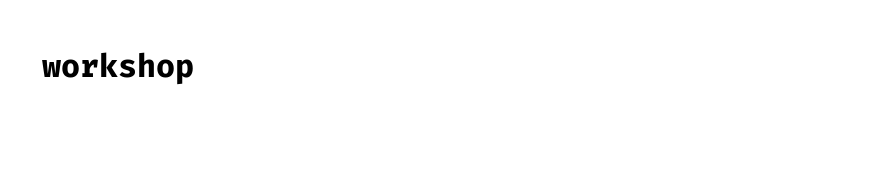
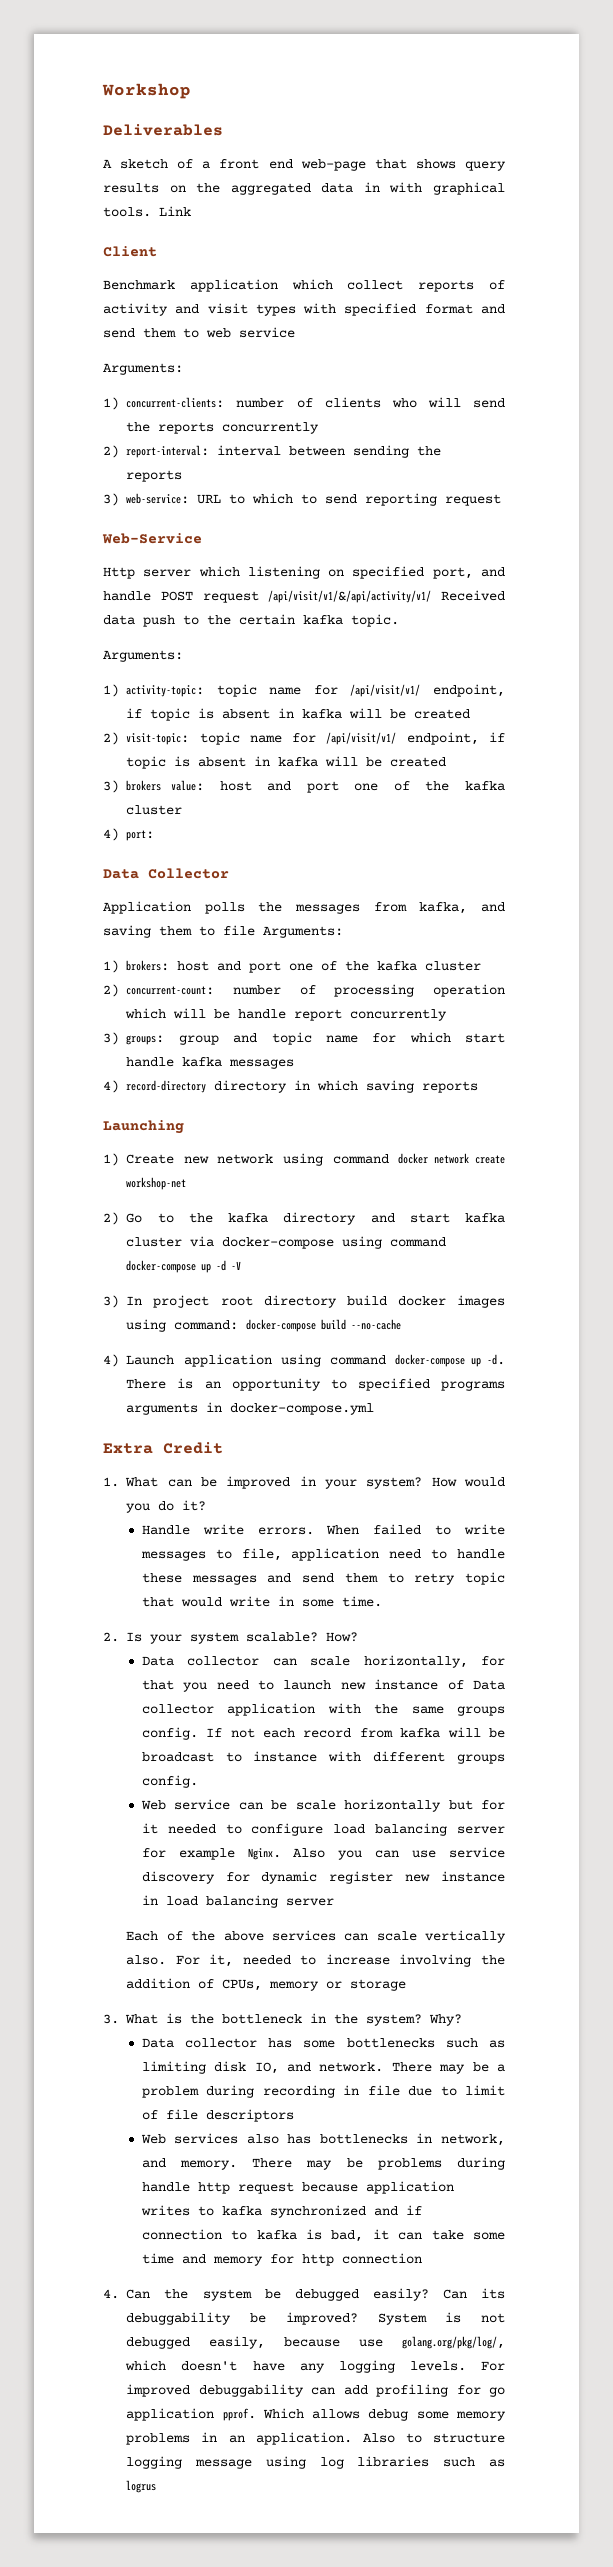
- workshop
+ Workshop
+ Deliverables
+ A sketch of a front end web-page that shows query results on the aggregated data in with graphical tools. Link
+ Client
+ Benchmark application which collect reports of activity and visit types with specified format and send them to web service
+ Arguments:
+ 1) concurrent-clients: number of clients who will send the reports concurrently
+ 2) report-interval: interval between sending the reports
+ 3) web-service: URL to which to send reporting request
+ Web-Service
+ Http server which listening on specified port, and handle POST request /api/visit/v1/&/api/activity/v1/ Received data push to the certain kafka topic.
+ Arguments:
+ 1) activity-topic: topic name for /api/visit/v1/ endpoint, if topic is absent in kafka will be created
+ 2) visit-topic: topic name for /api/visit/v1/ endpoint, if topic is absent in kafka will be created
+ 3) brokers value: host and port one of the kafka cluster
+ 4) port:
+ Data Collector
+ Application polls the messages from kafka, and saving them to file Arguments:
+ 1) brokers: host and port one of the kafka cluster
+ 2) concurrent-count: number of processing operation which will be handle report concurrently
+ 3) groups: group and topic name for which start handle kafka messages
+ 4) record-directory directory in which saving reports
+ Launching
+ 1) Create new network using command docker network create workshop-net
+ 2) Go to the kafka directory and start kafka cluster via docker-compose using command docker-compose up -d -V
+ 3) In project root directory build docker images using command: docker-compose build --no-cache
+ 4) Launch application using command docker-compose up -d. There is an opportunity to specified programs arguments in docker-compose.yml
+ Extra Credit
+ 1. What can be improved in your system? How would you do it?
+ Handle write errors. When failed to write messages to file, application need to handle these messages and send them to retry topic that would write in some time.
+ 2. Is your system scalable? How?
+ Data collector can scale horizontally, for that you need to launch new instance of Data collector application with the same groups config. If not each record from kafka will be broadcast to instance with different groups config.
+ Web service can be scale horizontally but for it needed to configure load balancing server for example Nginx. Also you can use service discovery for dynamic register new instance in load balancing server
+ Each of the above services can scale vertically also. For it, needed to increase involving the addition of CPUs, memory or storage
+ 3. What is the bottleneck in the system? Why?
+ Data collector has some bottlenecks such as limiting disk IO, and network. There may be a problem during recording in file due to limit of file descriptors
+ Web services also has bottlenecks in network, and memory. There may be problems during handle http request because application writes to kafka synchronized and if connection to kafka is bad, it can take some time and memory for http connection
+ 4. Can the system be debugged easily? Can its debuggability be improved? System is not debugged easily, because use golang.org/pkg/log/, which doesn't have any logging levels. For improved debuggability can add profiling for go application pprof. Which allows debug some memory problems in an application. Also to structure logging message using log libraries such as logrus

